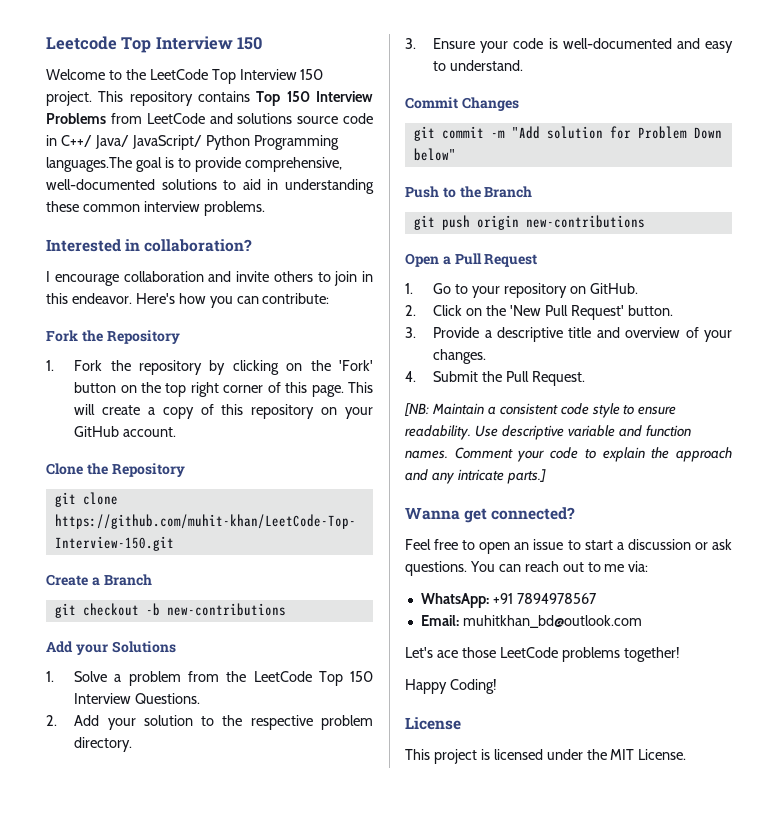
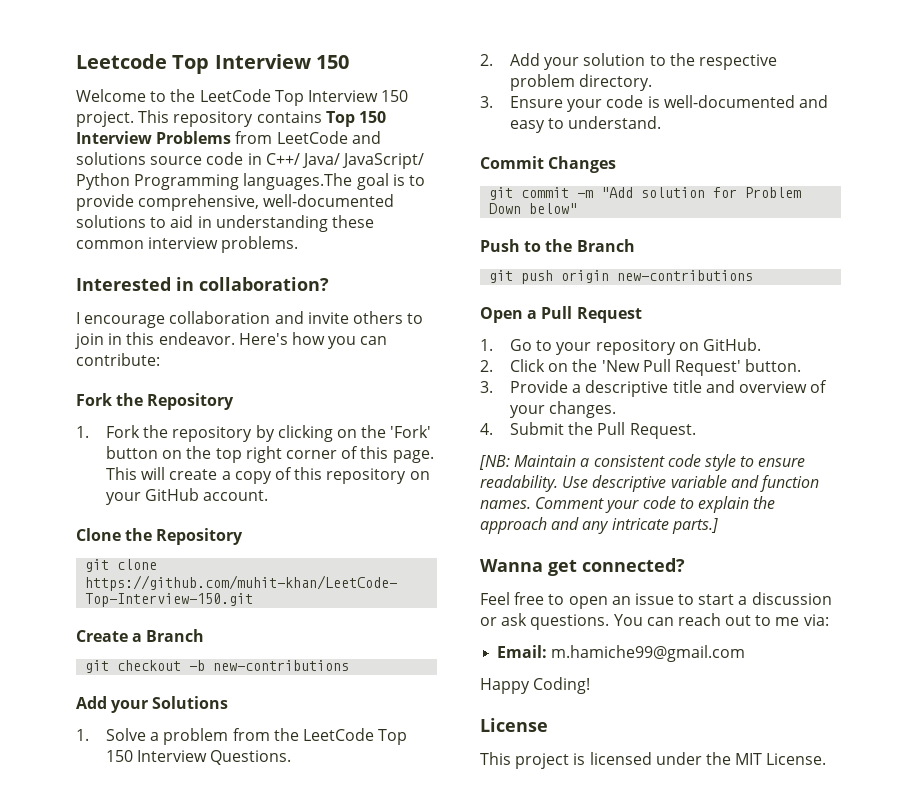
- WhatsApp: +91 7894978567
- Email: muhitkhan_bd@outlook.com
- Let's ace those LeetCode problems together!
+ Email: m.hamiche99@gmail.com

